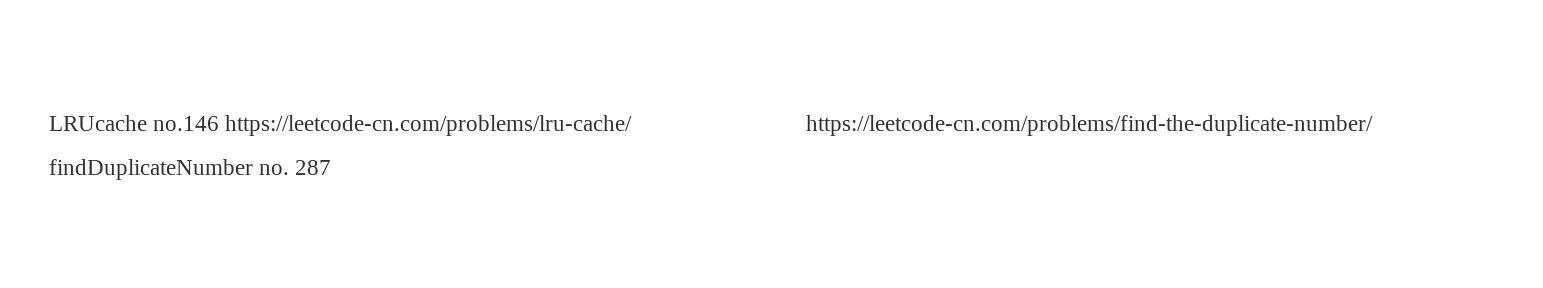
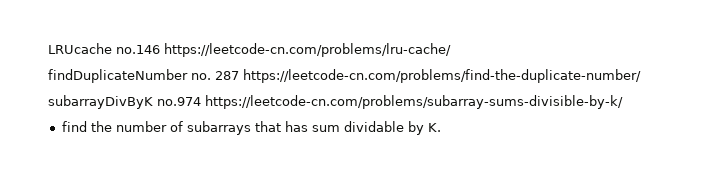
+ subarrayDivByK no.974 https://leetcode-cn.com/problems/subarray-sums-divisible-by-k/
+ find the number of subarrays that has sum dividable by K.

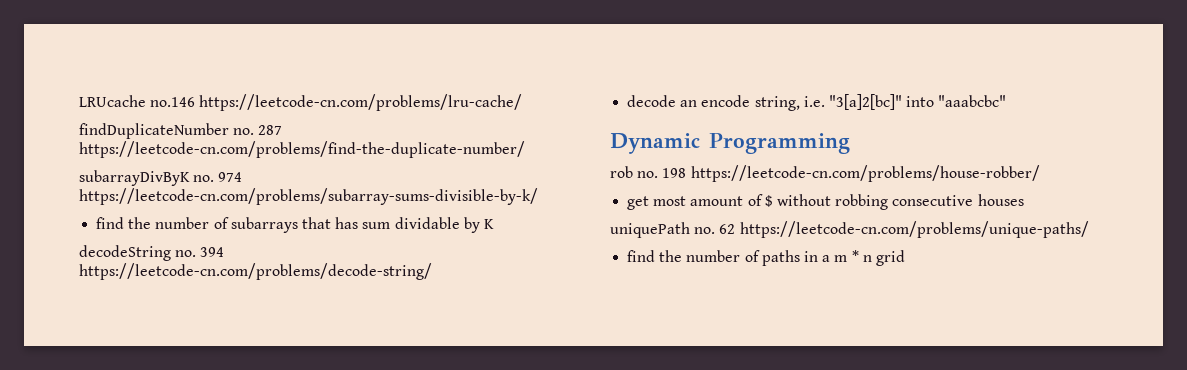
- subarrayDivByK no.974 https://leetcode-cn.com/problems/subarray-sums-divisible-by-k/
+ subarrayDivByK no. 974 https://leetcode-cn.com/problems/subarray-sums-divisible-by-k/
- find the number of subarrays that has sum dividable by K.
+ find the number of subarrays that has sum dividable by K
+ decodeString no. 394 https://leetcode-cn.com/problems/decode-string/
+ decode an encode string, i.e. "3[a]2[bc]" into "aaabcbc"
+ Dynamic Programming
+ rob no. 198 https://leetcode-cn.com/problems/house-robber/
+ get most amount of $ without robbing consecutive houses
+ uniquePath no. 62 https://leetcode-cn.com/problems/unique-paths/
+ find the number of paths in a m * n grid

